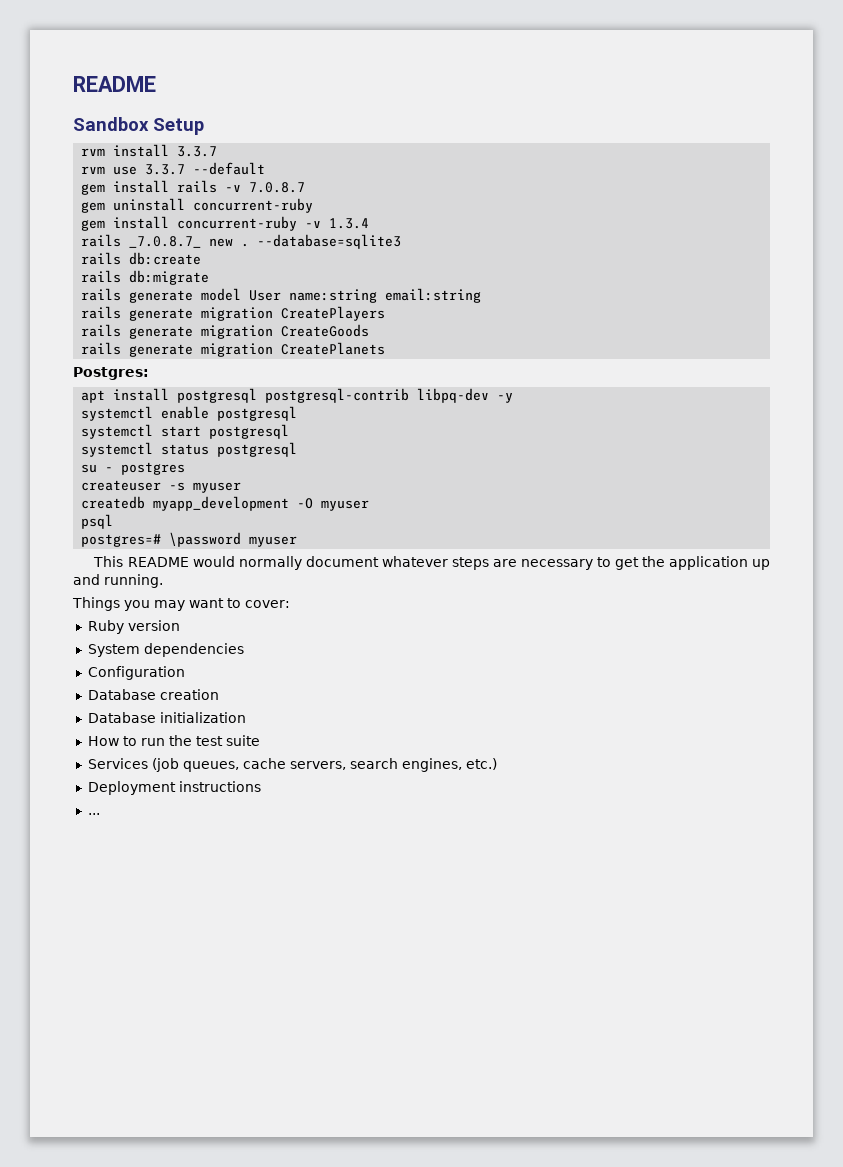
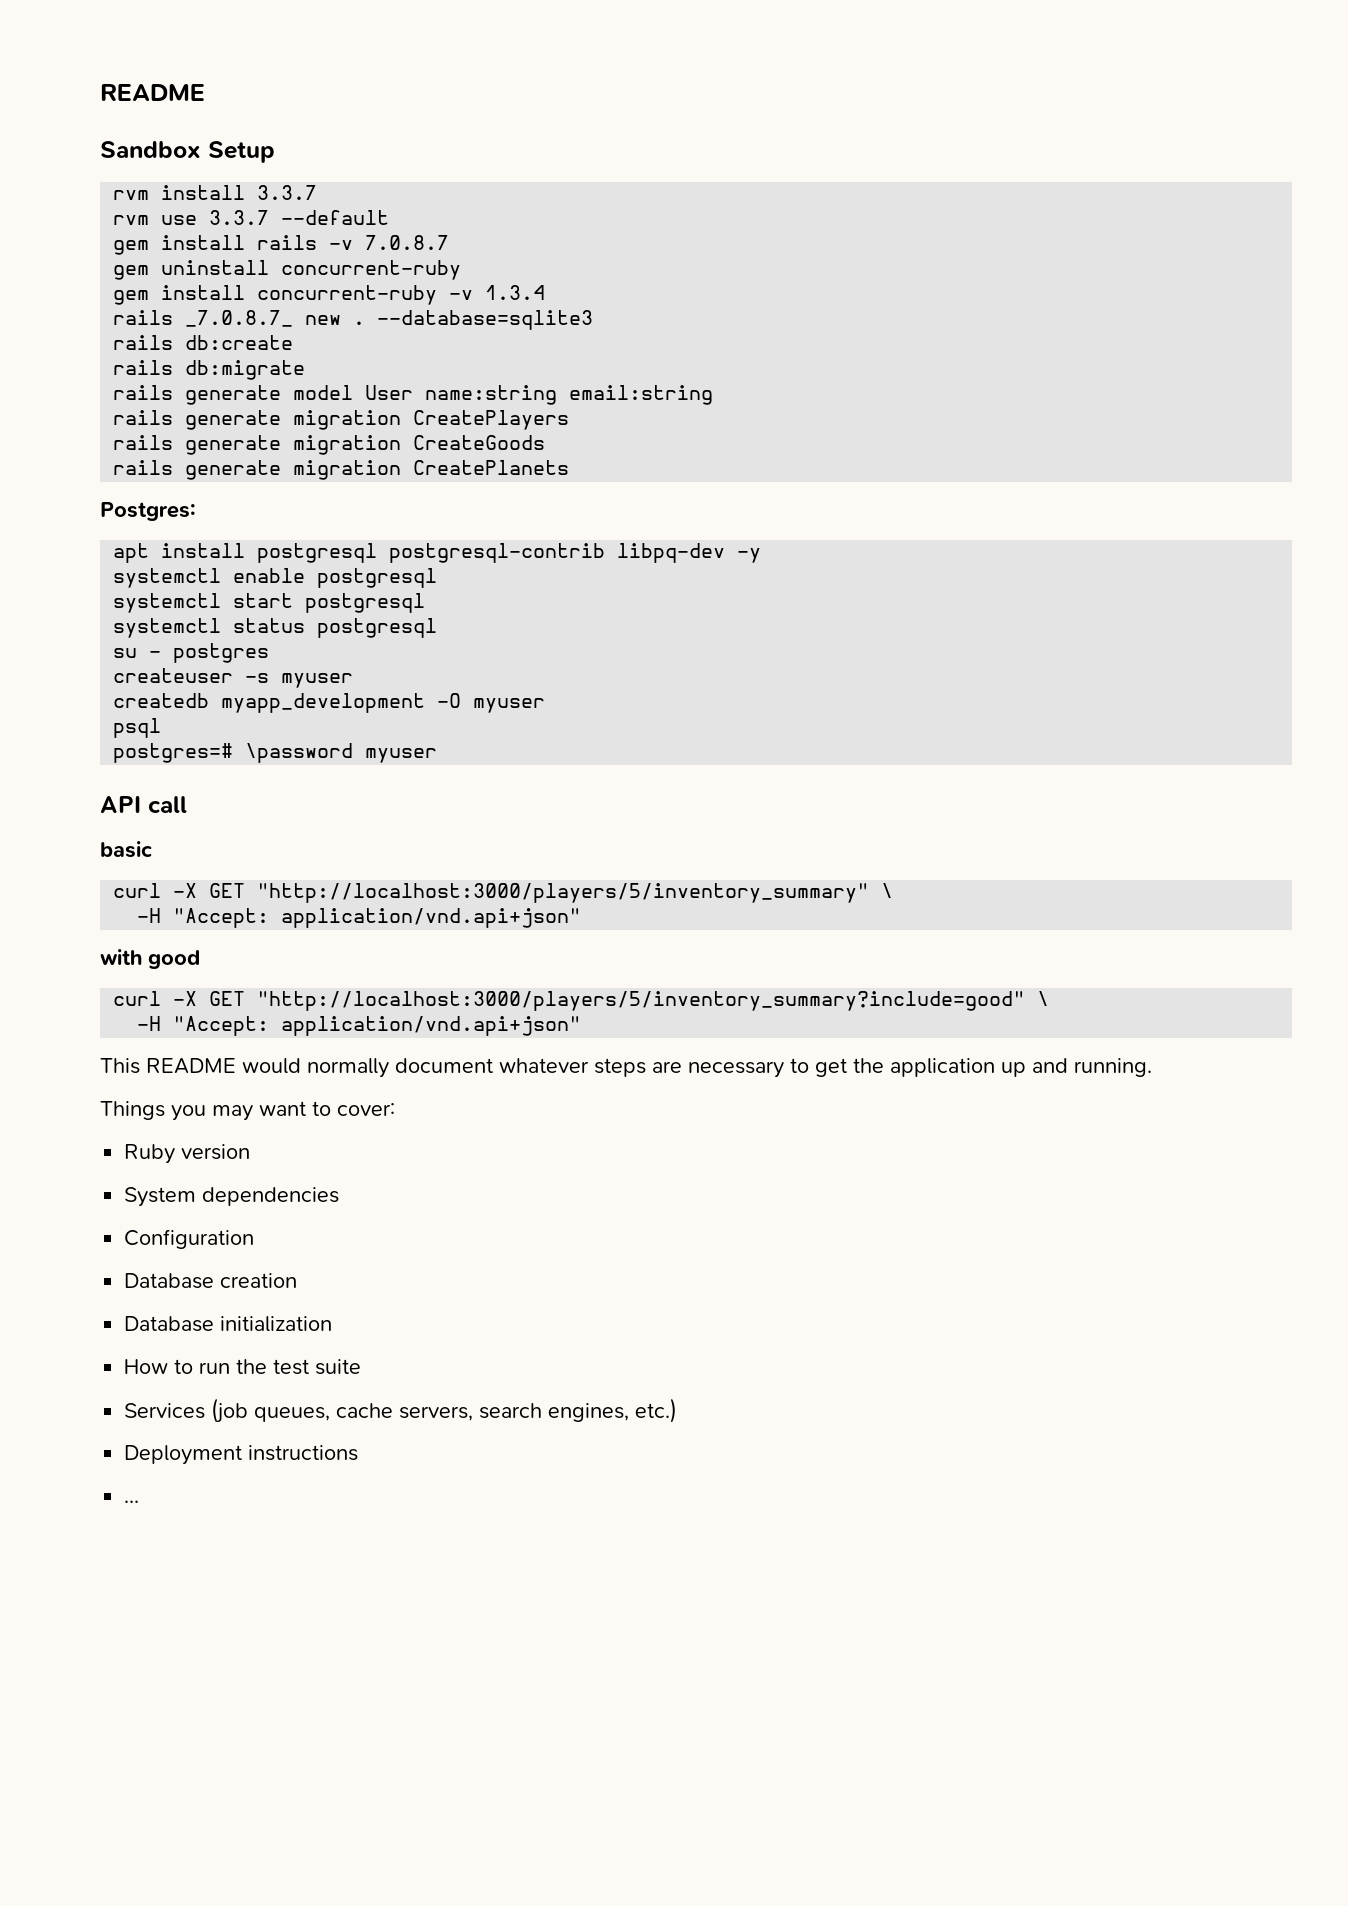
+ API call
+ basic
+ curl -X GET "http://localhost:3000/players/5/inventory_summary" \
+ -H "Accept: application/vnd.api+json"
+ with good
+ curl -X GET "http://localhost:3000/players/5/inventory_summary?include=good" \
+ -H "Accept: application/vnd.api+json"

